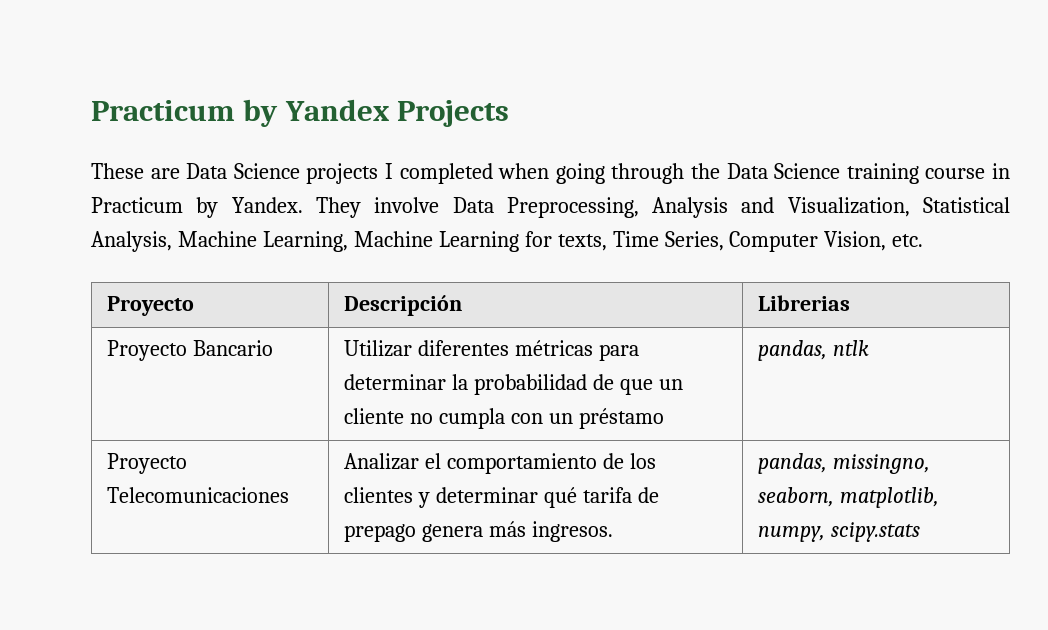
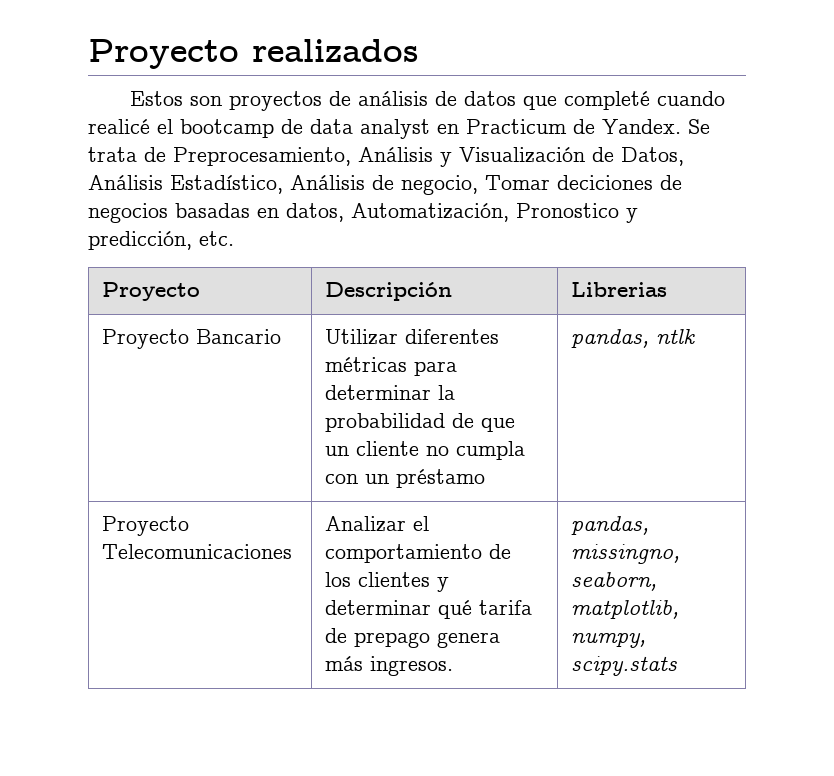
- Practicum by Yandex Projects
- These are Data Science projects I completed when going through the Data Science training course in Practicum by Yandex. They involve Data Preprocessing, Analysis and Visualization, Statistical Analysis, Machine Learning, Machine Learning for texts, Time Series, Computer Vision, etc.
+ Proyecto realizados
+ Estos son proyectos de análisis de datos que completé cuando realicé el bootcamp de data analyst en Practicum de Yandex. Se trata de Preprocesamiento, Análisis y Visualización de Datos, Análisis Estadístico, Análisis de negocio, Tomar deciciones de negocios basadas en datos, Automatización, Pronostico y predicción, etc.

